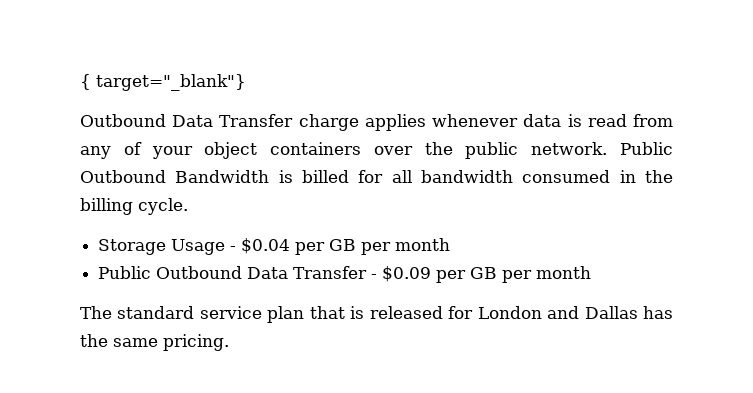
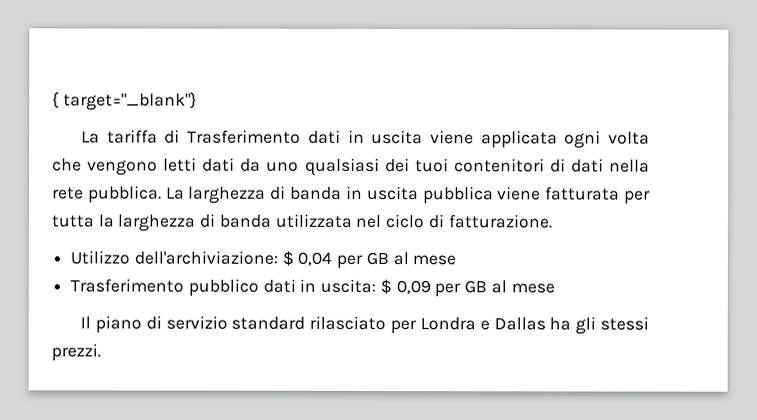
- Outbound Data Transfer charge applies whenever data is read from any of your object containers over the public network. Public Outbound Bandwidth is billed for all bandwidth consumed in the billing cycle.
- Storage Usage - $0.04 per GB per month
- Public Outbound Data Transfer - $0.09 per GB per month
- The standard service plan that is released for London and Dallas has the same pricing.
+ La tariffa di Trasferimento dati in uscita viene applicata ogni volta che vengono letti dati da uno qualsiasi dei tuoi contenitori di dati nella rete pubblica. La larghezza di banda in uscita pubblica viene fatturata per tutta la larghezza di banda utilizzata nel ciclo di fatturazione.
+ Utilizzo dell'archiviazione: $ 0,04 per GB al mese
+ Trasferimento pubblico dati in uscita: $ 0,09 per GB al mese
+ Il piano di servizio standard rilasciato per Londra e Dallas ha gli stessi prezzi.

